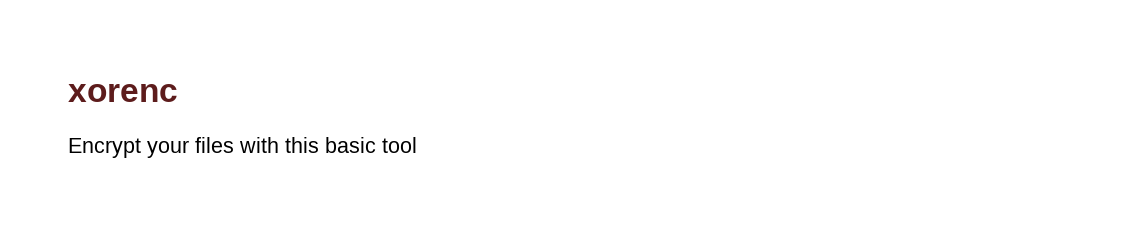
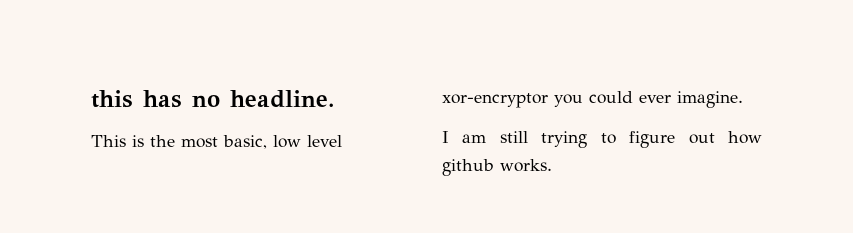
- xorenc
- Encrypt your files with this basic tool
+ this has no headline.
+ This is the most basic, low level xor-encryptor you could ever imagine.
+ I am still trying to figure out how github works.

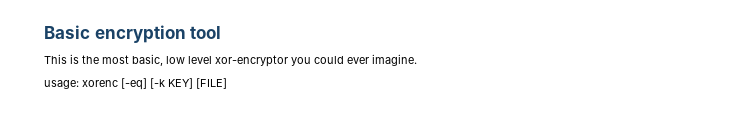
- this has no headline.
+ Basic encryption tool
- I am still trying to figure out how github works.
+ usage: xorenc [-eq] [-k KEY] [FILE]

